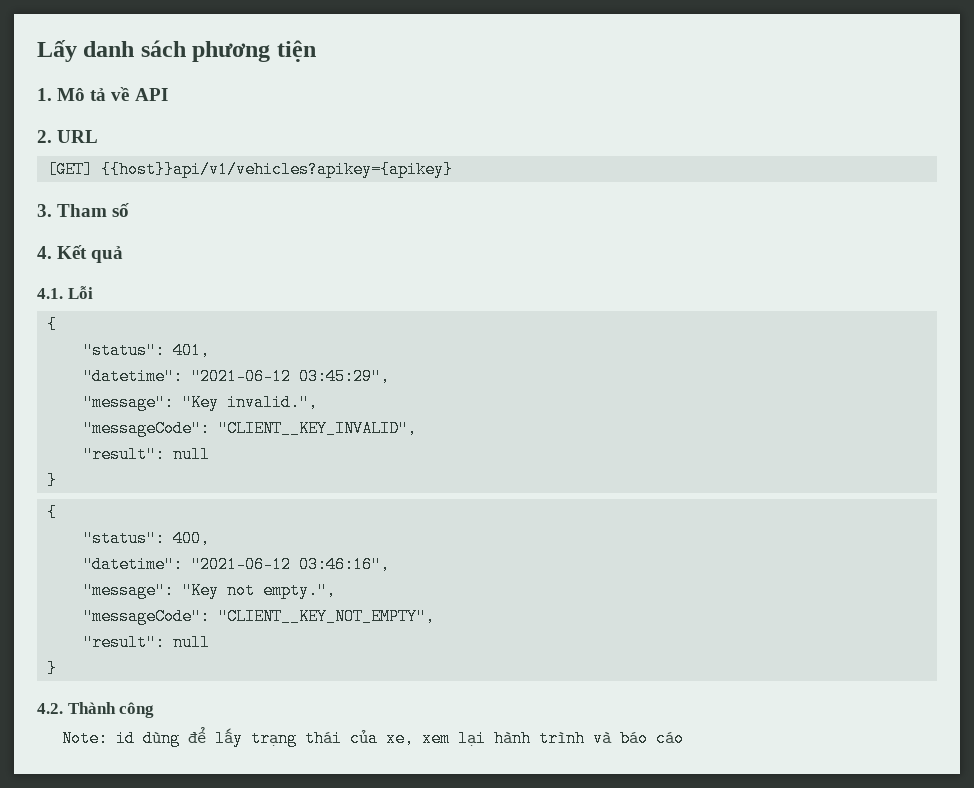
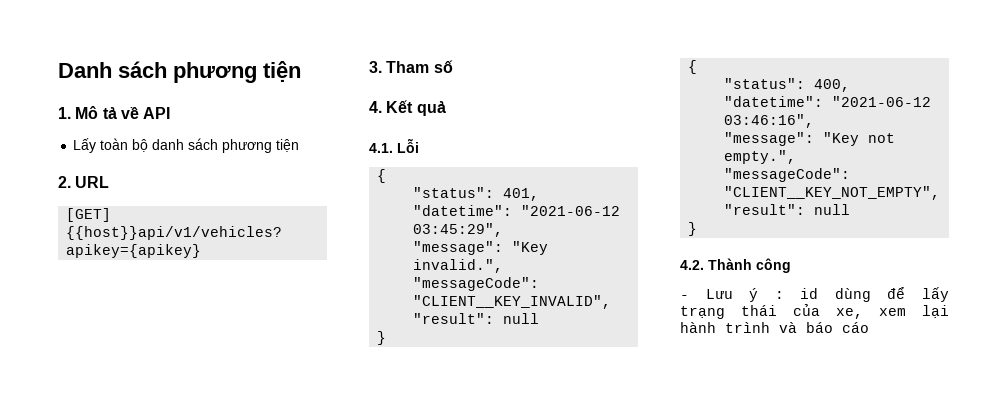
- Lấy danh sách phương tiện
+ Danh sách phương tiện
+ Lấy toàn bộ danh sách phương tiện
- Note: id dùng để lấy trạng thái của xe, xem lại hành trình và báo cáo
+ - Lưu ý : id dùng để lấy trạng thái của xe, xem lại hành trình và báo cáo

